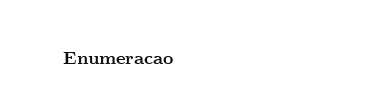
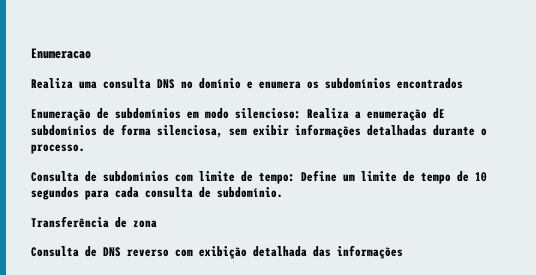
+ Realiza uma consulta DNS no domínio e enumera os subdomínios encontrados
+ Enumeração de subdomínios em modo silencioso: Realiza a enumeração dE subdomínios de forma silenciosa, sem exibir informações detalhadas durante o processo.
+ Consulta de subdomínios com limite de tempo: Define um limite de tempo de 10 segundos para cada consulta de subdomínio.
+ Transferência de zona
+ Consulta de DNS reverso com exibição detalhada das informações

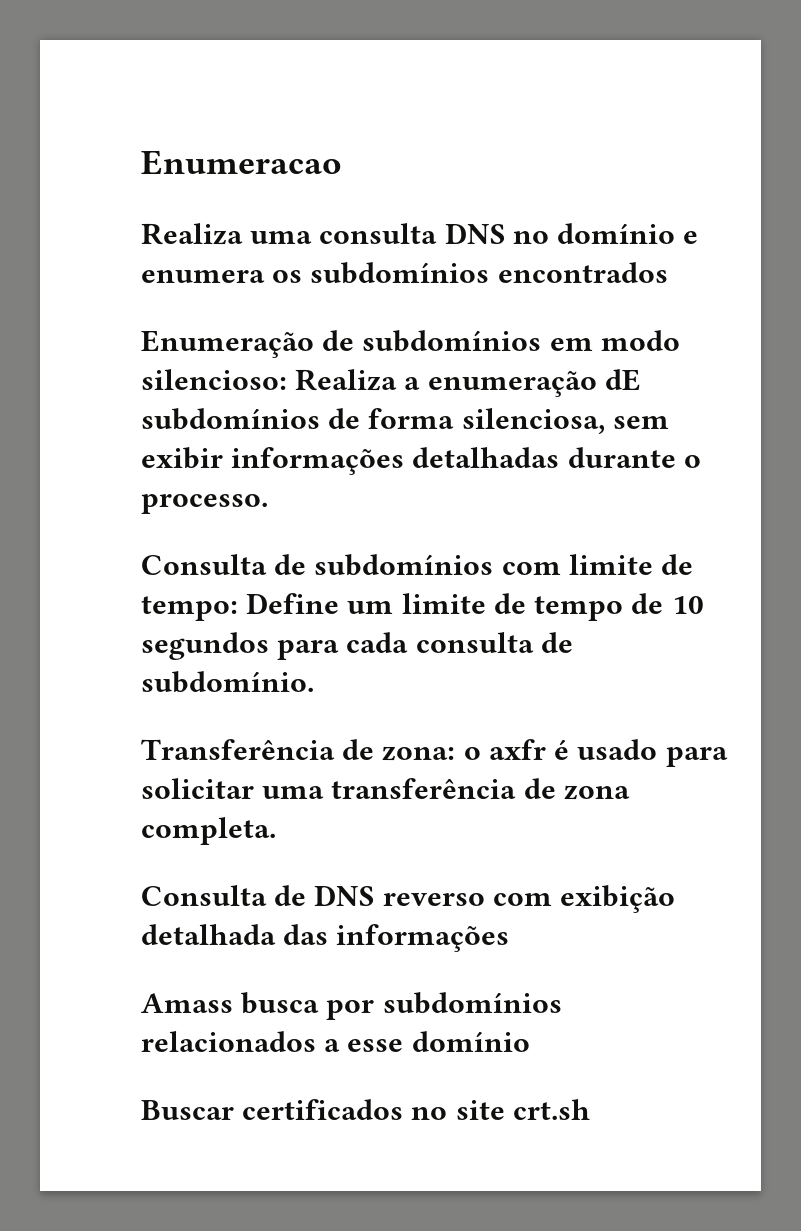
- Transferência de zona
+ Transferência de zona: o axfr é usado para solicitar uma transferência de zona completa.
+ Amass busca por subdomínios relacionados a esse domínio
+ Buscar certificados no site crt.sh

